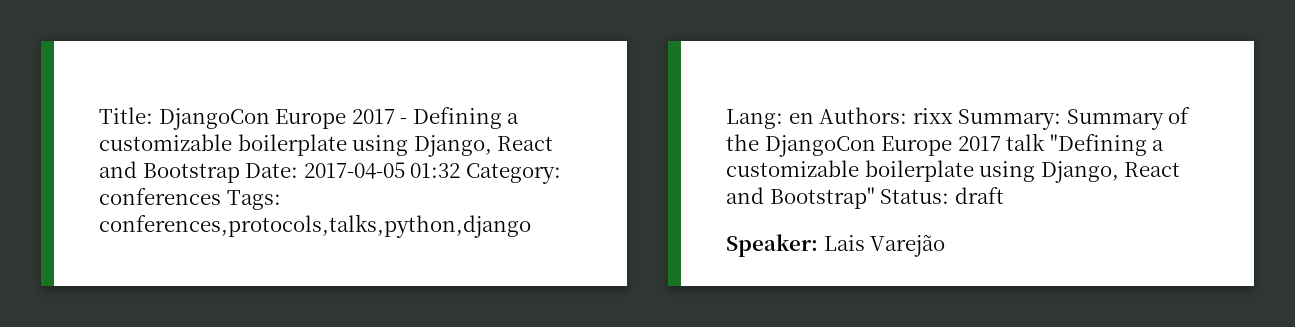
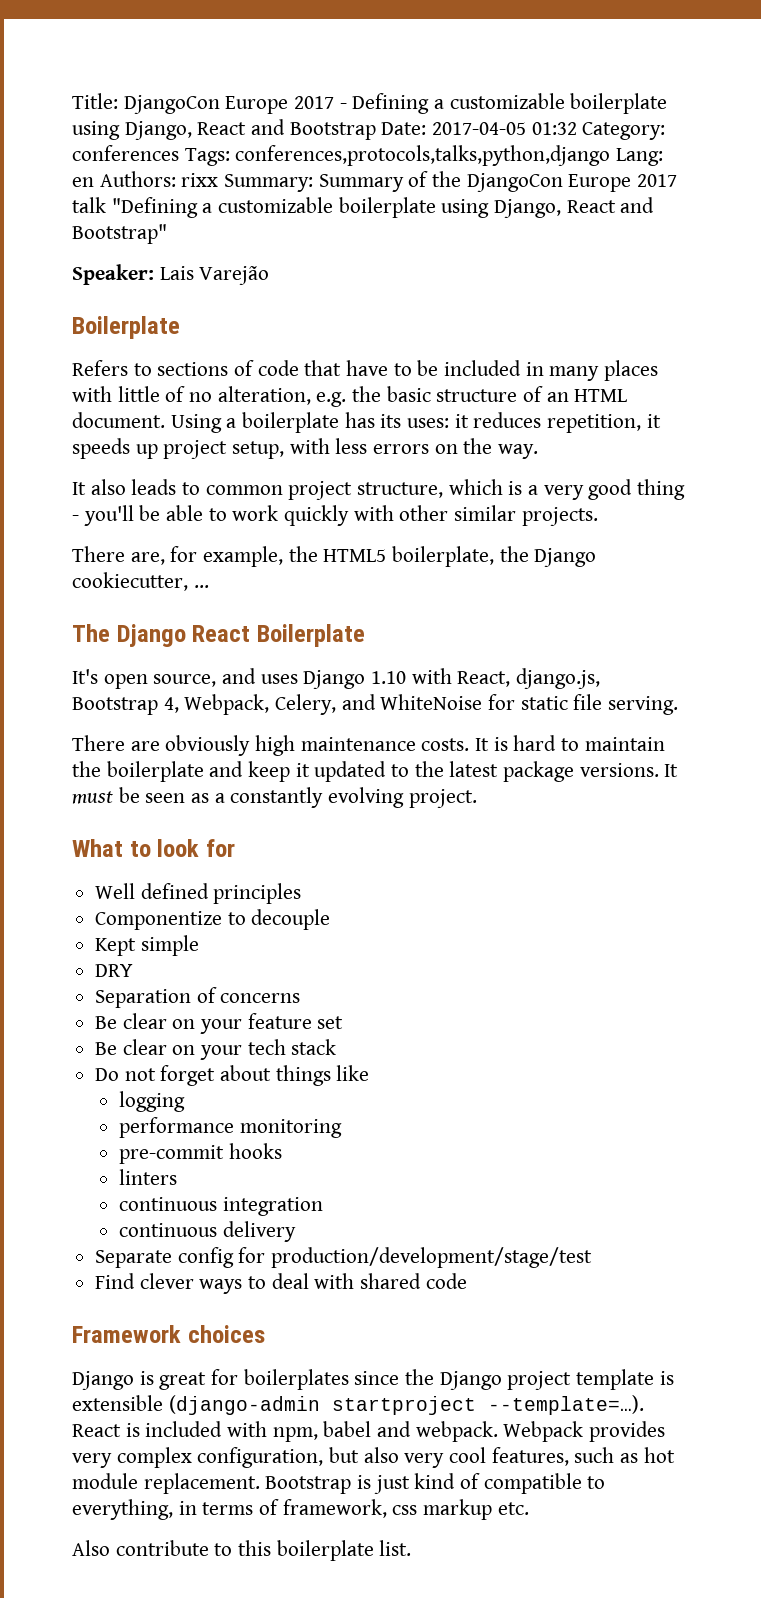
- Title: DjangoCon Europe 2017 - Defining a customizable boilerplate using Django, React and Bootstrap Date: 2017-04-05 01:32 Category: conferences Tags: conferences,protocols,talks,python,django Lang: en Authors: rixx Summary: Summary of the DjangoCon Europe 2017 talk "Defining a customizable boilerplate using Django, React and Bootstrap" Status: draft
+ Title: DjangoCon Europe 2017 - Defining a customizable boilerplate using Django, React and Bootstrap Date: 2017-04-05 01:32 Category: conferences Tags: conferences,protocols,talks,python,django Lang: en Authors: rixx Summary: Summary of the DjangoCon Europe 2017 talk "Defining a customizable boilerplate using Django, React and Bootstrap"
  Speaker: Lais Varejão
+ Boilerplate
+ Refers to sections of code that have to be included in many places with little of no alteration, e.g. the basic structure of an HTML document. Using a boilerplate has its uses: it reduces repetition, it speeds up project setup, with less errors on the way.
+ It also leads to common project structure, which is a very good thing - you'll be able to work quickly with other similar projects.
+ There are, for example, the HTML5 boilerplate, the Django cookiecutter, …
+ The Django React Boilerplate
+ It's open source, and uses Django 1.10 with React, django.js, Bootstrap 4, Webpack, Celery, and WhiteNoise for static file serving.
+ There are obviously high maintenance costs. It is hard to maintain the boilerplate and keep it updated to the latest package versions. It must be seen as a constantly evolving project.
+ What to look for
+ Well defined principles
+ Componentize to decouple
+ Kept simple
+ DRY
+ Separation of concerns
+ Be clear on your feature set
+ Be clear on your tech stack
+ Do not forget about things like
+ logging
+ performance monitoring
+ pre-commit hooks
+ linters
+ continuous integration
+ continuous delivery
+ Separate config for production/development/stage/test
+ Find clever ways to deal with shared code
+ Framework choices
+ Django is great for boilerplates since the Django project template is extensible (django-admin startproject --template=…). React is included with npm, babel and webpack. Webpack provides very complex configuration, but also very cool features, such as hot module replacement. Bootstrap is just kind of compatible to everything, in terms of framework, css markup etc.
+ Also contribute to this boilerplate list.

